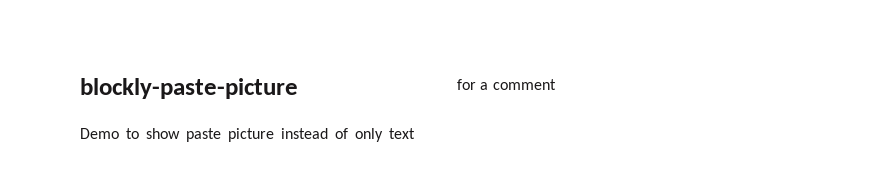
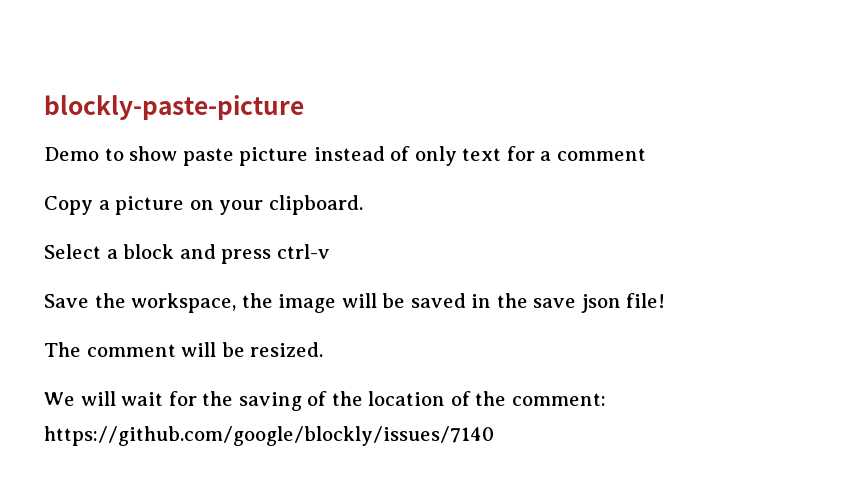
+ Copy a picture on your clipboard.
+ Select a block and press ctrl-v
+ Save the workspace, the image will be saved in the save json file!
+ The comment will be resized.
+ We will wait for the saving of the location of the comment: https://github.com/google/blockly/issues/7140

